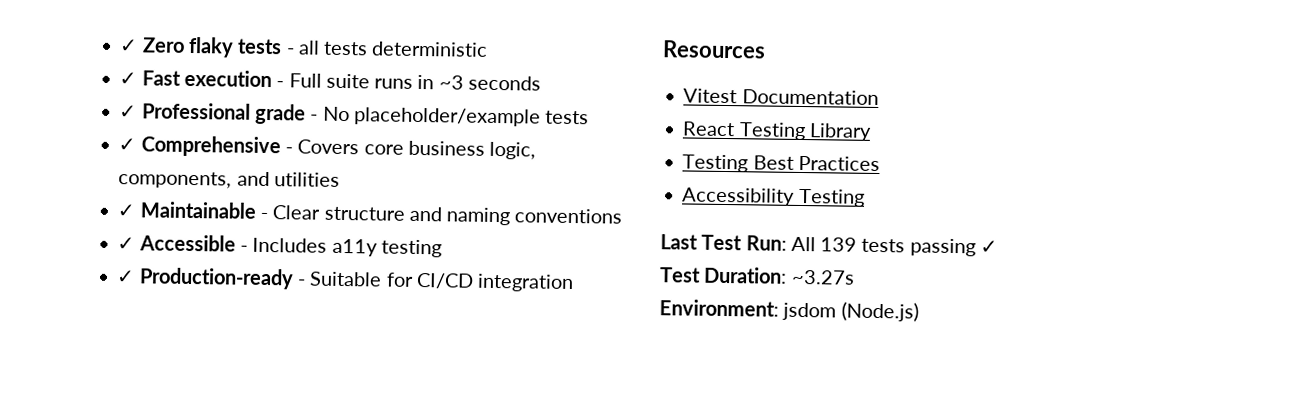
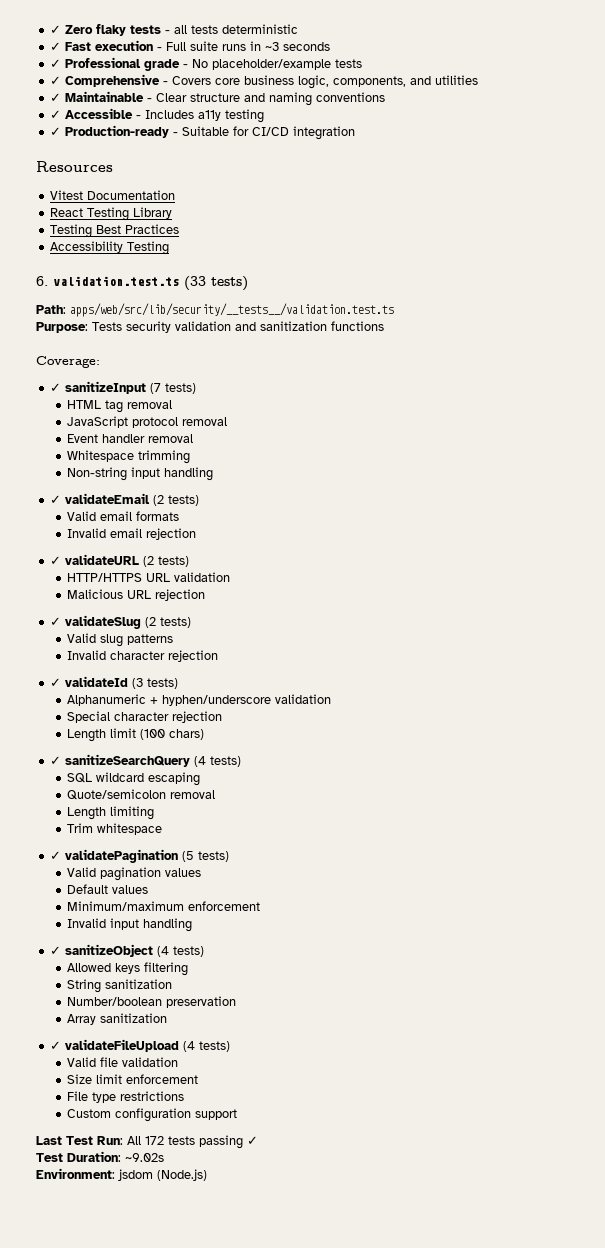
+ 6. validation.test.ts (33 tests)
+ Path: apps/web/src/lib/security/__tests__/validation.test.ts
+ Purpose: Tests security validation and sanitization functions
+ Coverage:
+ ✓ sanitizeInput (7 tests)
+ HTML tag removal
+ JavaScript protocol removal
+ Event handler removal
+ Whitespace trimming
+ Non-string input handling
+ ✓ validateEmail (2 tests)
+ Valid email formats
+ Invalid email rejection
+ ✓ validateURL (2 tests)
+ HTTP/HTTPS URL validation
+ Malicious URL rejection
+ ✓ validateSlug (2 tests)
+ Valid slug patterns
+ Invalid character rejection
+ ✓ validateId (3 tests)
+ Alphanumeric + hyphen/underscore validation
+ Special character rejection
+ Length limit (100 chars)
+ ✓ sanitizeSearchQuery (4 tests)
+ SQL wildcard escaping
+ Quote/semicolon removal
+ Length limiting
+ Trim whitespace
+ ✓ validatePagination (5 tests)
+ Valid pagination values
+ Default values
+ Minimum/maximum enforcement
+ Invalid input handling
+ ✓ sanitizeObject (4 tests)
+ Allowed keys filtering
+ String sanitization
+ Number/boolean preservation
+ Array sanitization
+ ✓ validateFileUpload (4 tests)
+ Valid file validation
+ Size limit enforcement
+ File type restrictions
+ Custom configuration support
- Last Test Run: All 139 tests passing ✓
+ Last Test Run: All 172 tests passing ✓
- Test Duration: ~3.27s
+ Test Duration: ~9.02s

